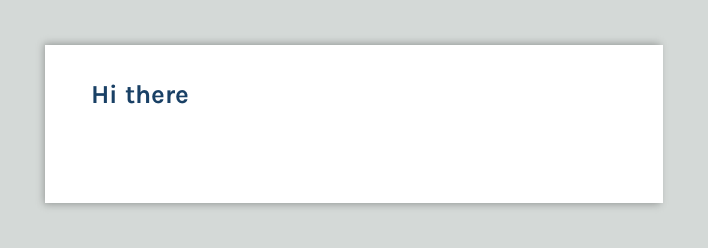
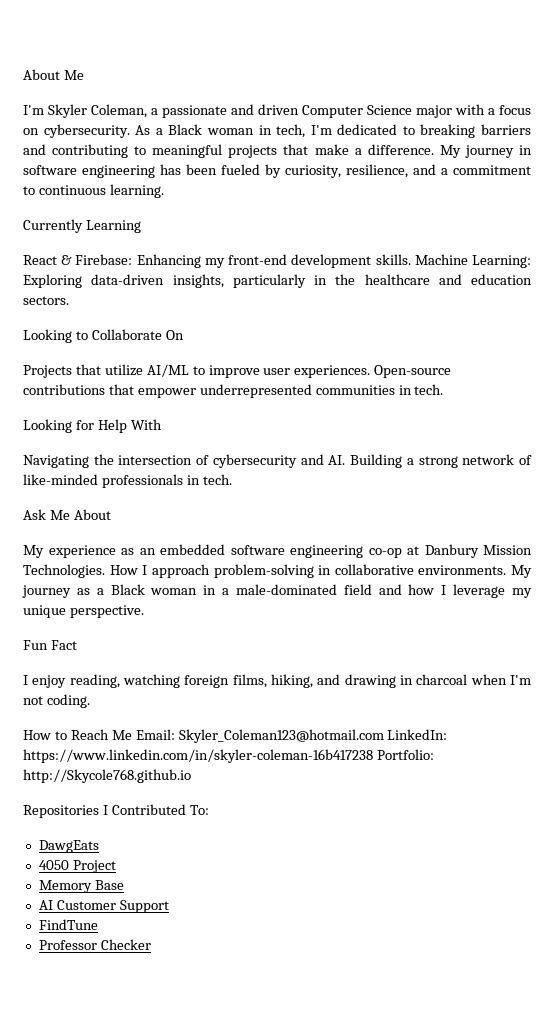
- Hi there
+ About Me
+ I'm Skyler Coleman, a passionate and driven Computer Science major with a focus on cybersecurity. As a Black woman in tech, I'm dedicated to breaking barriers and contributing to meaningful projects that make a difference. My journey in software engineering has been fueled by curiosity, resilience, and a commitment to continuous learning.
+ Currently Learning
+ React & Firebase: Enhancing my front-end development skills. Machine Learning: Exploring data-driven insights, particularly in the healthcare and education sectors.
+ Looking to Collaborate On
+ Projects that utilize AI/ML to improve user experiences. Open-source contributions that empower underrepresented communities in tech.
+ Looking for Help With
+ Navigating the intersection of cybersecurity and AI. Building a strong network of like-minded professionals in tech.
+ Ask Me About
+ My experience as an embedded software engineering co-op at Danbury Mission Technologies. How I approach problem-solving in collaborative environments. My journey as a Black woman in a male-dominated field and how I leverage my unique perspective.
+ Fun Fact
+ I enjoy reading, watching foreign films, hiking, and drawing in charcoal when I'm not coding.
+ How to Reach Me Email: Skyler_Coleman123@hotmail.com LinkedIn: https://www.linkedin.com/in/skyler-coleman-16b417238 Portfolio: http://Skycole768.github.io
+ Repositories I Contributed To:
+ DawgEats
+ 4050 Project
+ Memory Base
+ AI Customer Support
+ FindTune
+ Professor Checker

